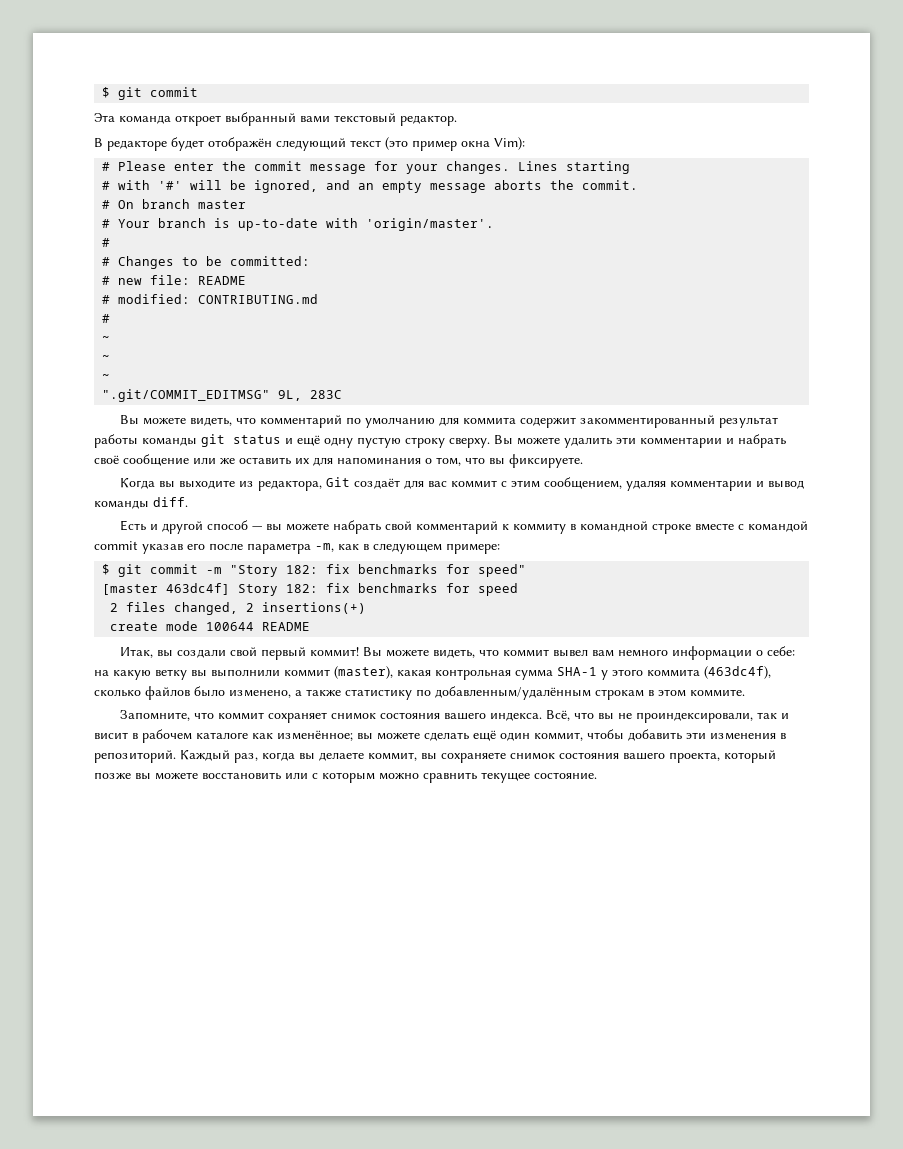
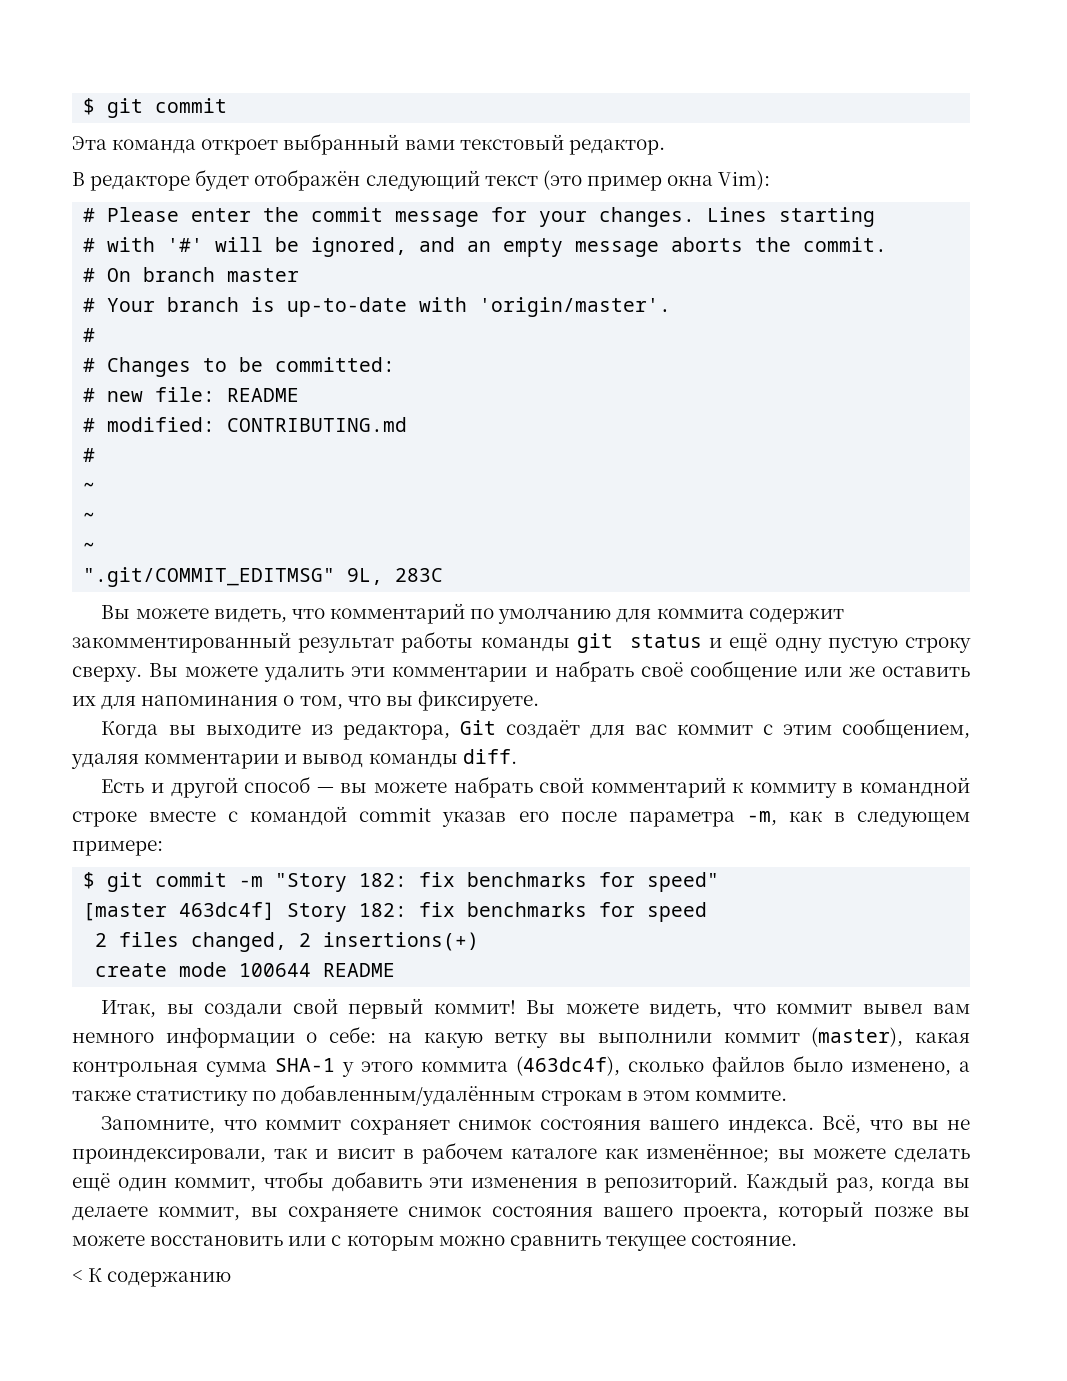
+ < К содержанию

